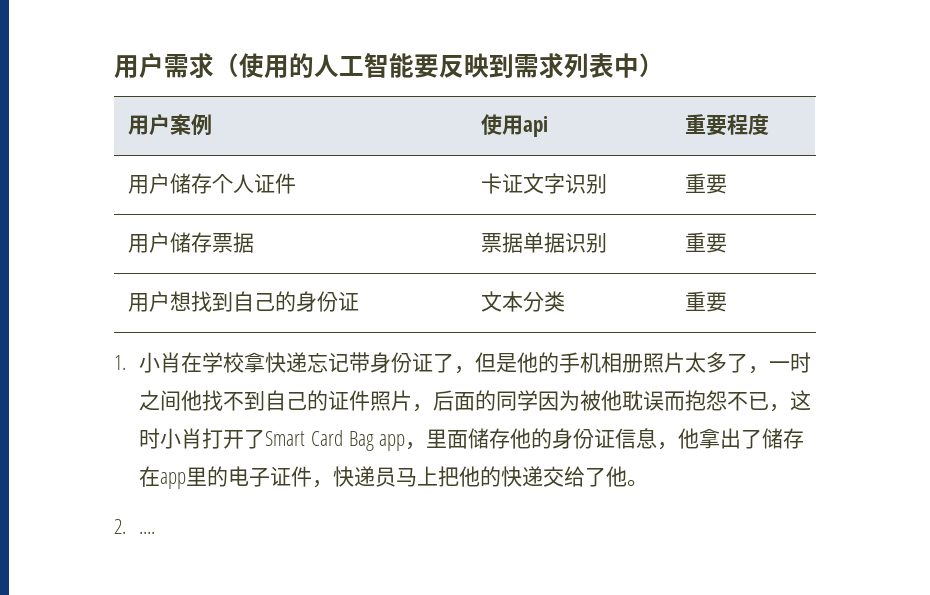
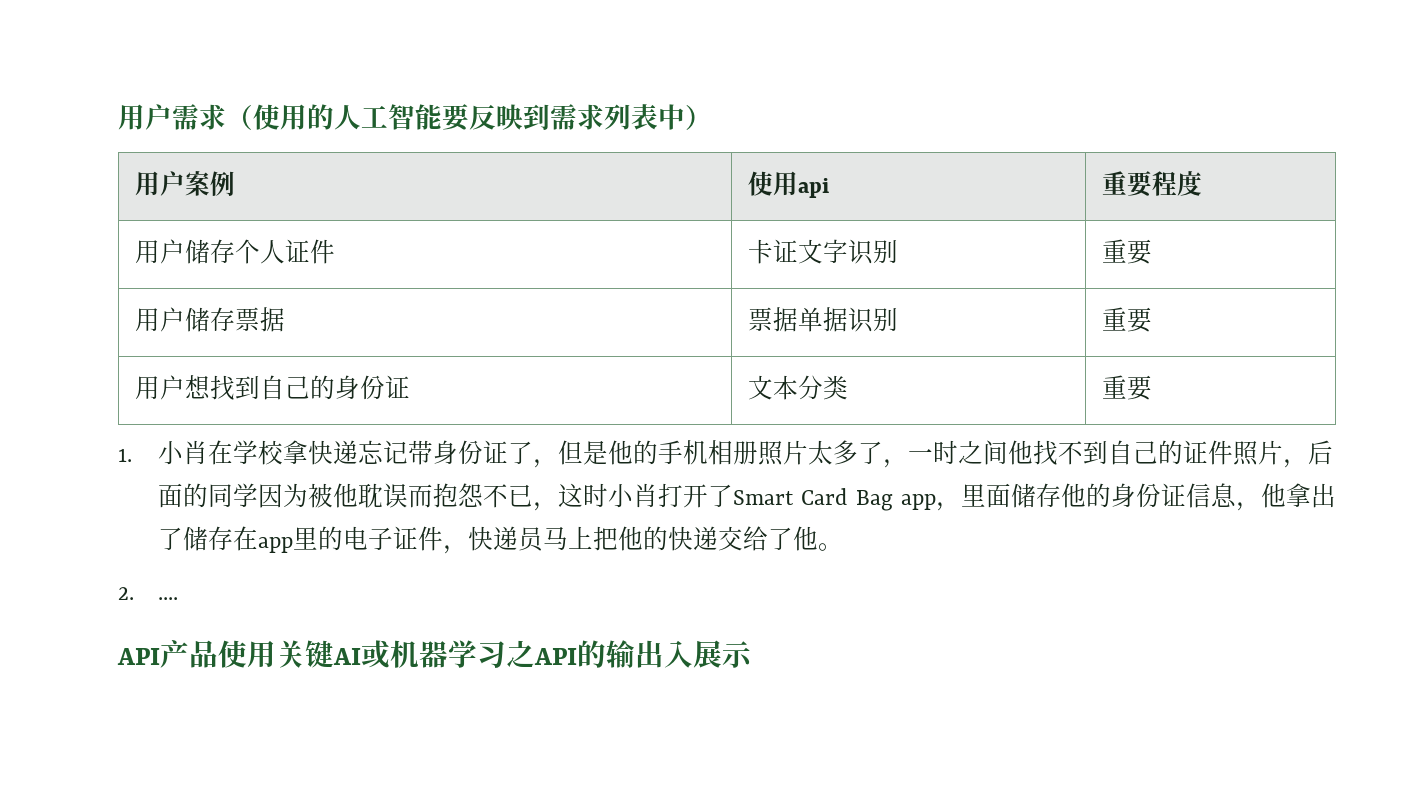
+ API产品使用关键AI或机器学习之API的输出入展示

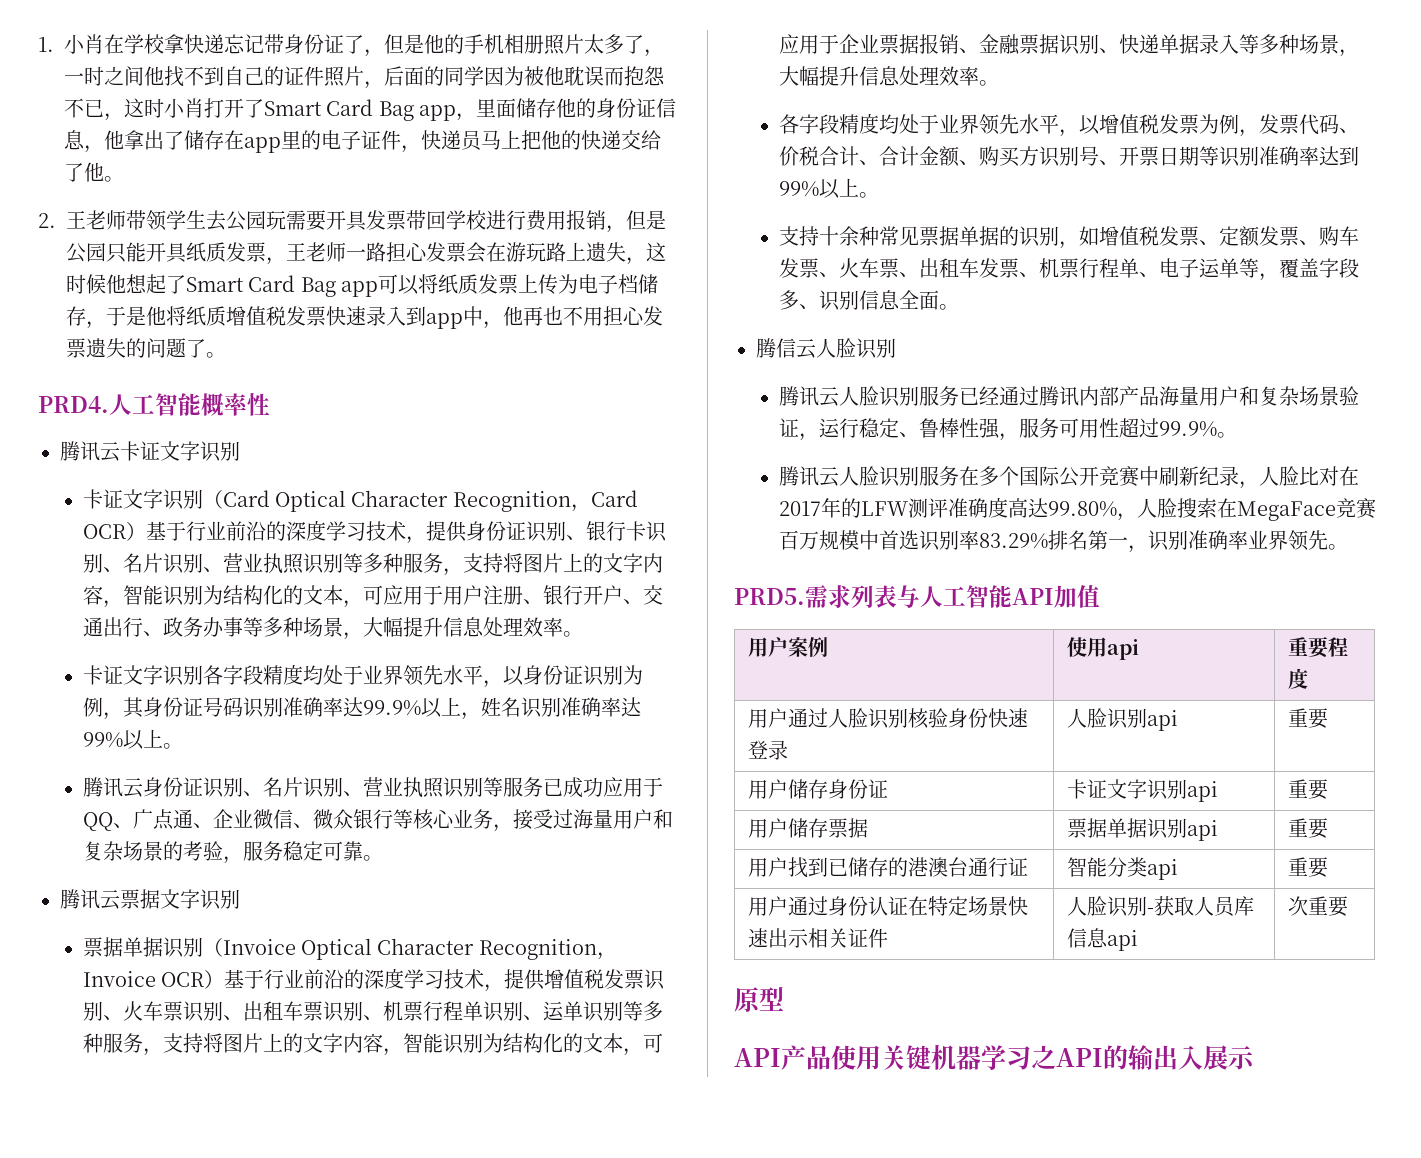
- 用户需求（使用的人工智能要反映到需求列表中）
- 用户案例 | 使用api | 重要程度
- 用户储存个人证件 | 卡证文字识别 | 重要
- 用户储存票据 | 票据单据识别 | 重要
- 用户想找到自己的身份证 | 文本分类 | 重要
- 2. ....
+ 2.王老师带领学生去公园玩需要开具发票带回学校进行费用报销，但是公园只能开具纸质发票，王老师一路担心发票会在游玩路上遗失，这时候他想起了Smart Card Bag app可以将纸质发票上传为电子档储存，于是他将纸质增值税发票快速录入到app中，他再也不用担心发票遗失的问题了。
+ PRD4.人工智能概率性
+ 腾讯云卡证文字识别
+ 卡证文字识别（Card Optical Character Recognition，Card OCR）基于行业前沿的深度学习技术，提供身份证识别、银行卡识别、名片识别、营业执照识别等多种服务，支持将图片上的文字内容，智能识别为结构化的文本，可应用于用户注册、银行开户、交通出行、政务办事等多种场景，大幅提升信息处理效率。
+ 卡证文字识别各字段精度均处于业界领先水平，以身份证识别为例，其身份证号码识别准确率达99.9%以上，姓名识别准确率达99%以上。
+ 腾讯云身份证识别、名片识别、营业执照识别等服务已成功应用于QQ、广点通、企业微信、微众银行等核心业务，接受过海量用户和复杂场景的考验，服务稳定可靠。
+ 腾讯云票据文字识别
+ 票据单据识别（Invoice Optical Character Recognition，Invoice OCR）基于行业前沿的深度学习技术，提供增值税发票识别、火车票识别、出租车票识别、机票行程单识别、运单识别等多种服务，支持将图片上的文字内容，智能识别为结构化的文本，可应用于企业票据报销、金融票据识别、快递单据录入等多种场景，大幅提升信息处理效率。
+ 各字段精度均处于业界领先水平，以增值税发票为例，发票代码、价税合计、合计金额、购买方识别号、开票日期等识别准确率达到99%以上。
+ 支持十余种常见票据单据的识别，如增值税发票、定额发票、购车发票、火车票、出租车发票、机票行程单、电子运单等，覆盖字段多、识别信息全面。
+ 腾信云人脸识别
+ 腾讯云人脸识别服务已经通过腾讯内部产品海量用户和复杂场景验证，运行稳定、鲁棒性强，服务可用性超过99.9%。
+ 腾讯云人脸识别服务在多个国际公开竞赛中刷新纪录，人脸比对在2017年的LFW测评准确度高达99.80%，人脸搜索在MegaFace竞赛百万规模中首选识别率83.29%排名第一，识别准确率业界领先。
+ PRD5.需求列表与人工智能API加值
+ 用户案例 | 使用api | 重要程度
+ 用户通过人脸识别核验身份快速登录 | 人脸识别api | 重要
+ 用户储存身份证 | 卡证文字识别api | 重要
+ 用户储存票据 | 票据单据识别api | 重要
+ 用户找到已储存的港澳台通行证 | 智能分类api | 重要
+ 用户通过身份认证在特定场景快速出示相关证件 | 人脸识别-获取人员库信息api | 次重要
+ 原型
- API产品使用关键AI或机器学习之API的输出入展示
+ API产品使用关键机器学习之API的输出入展示

